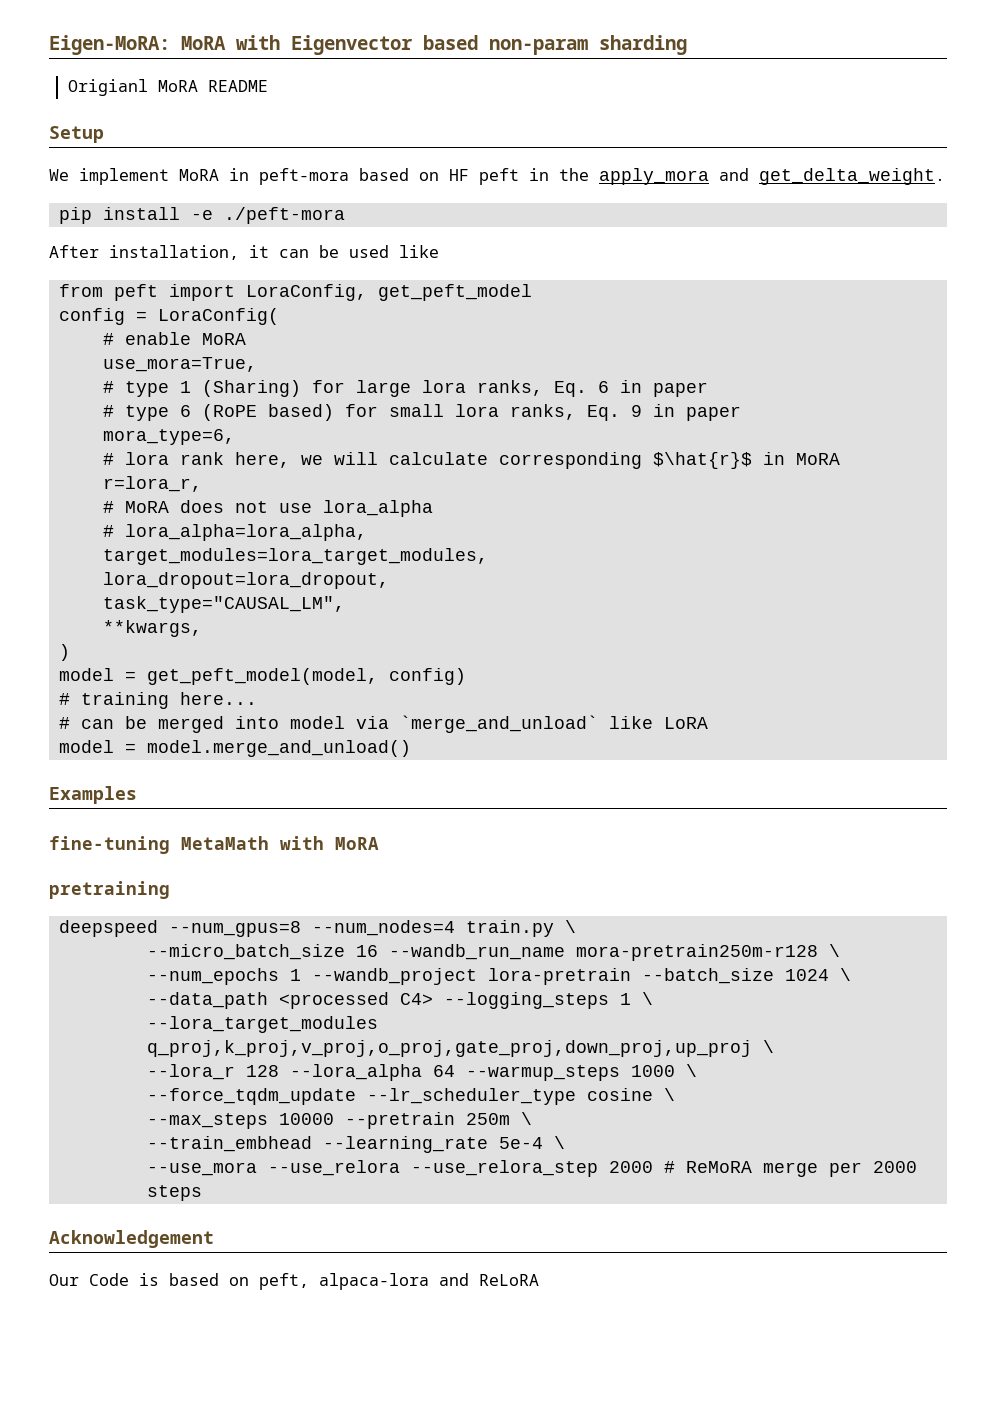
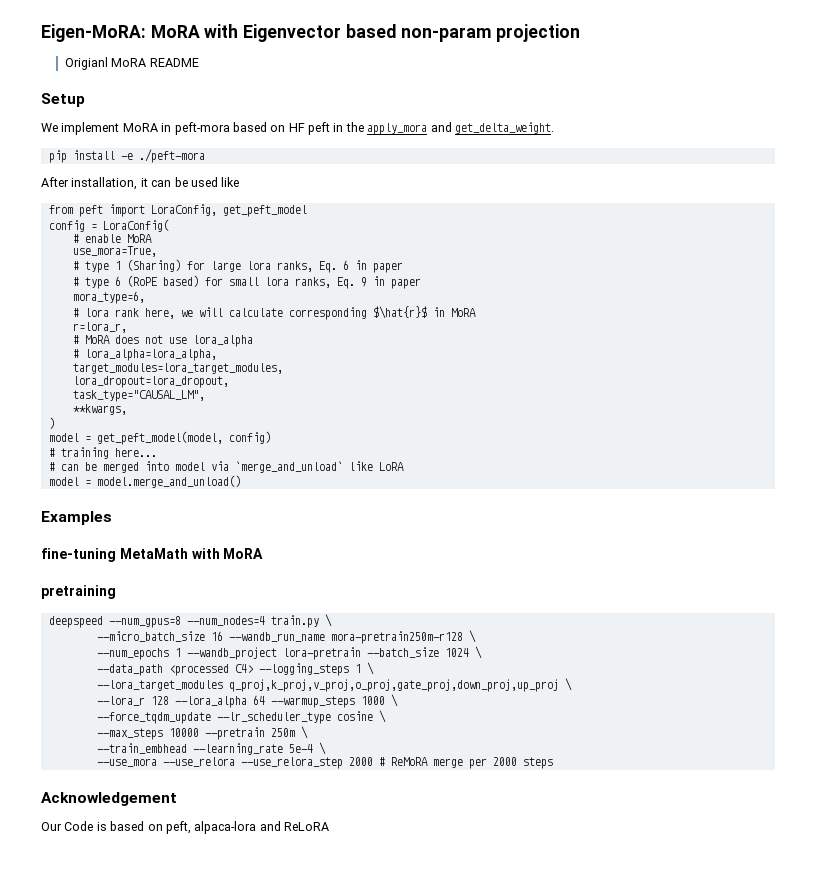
- Eigen-MoRA: MoRA with Eigenvector based non-param sharding
+ Eigen-MoRA: MoRA with Eigenvector based non-param projection

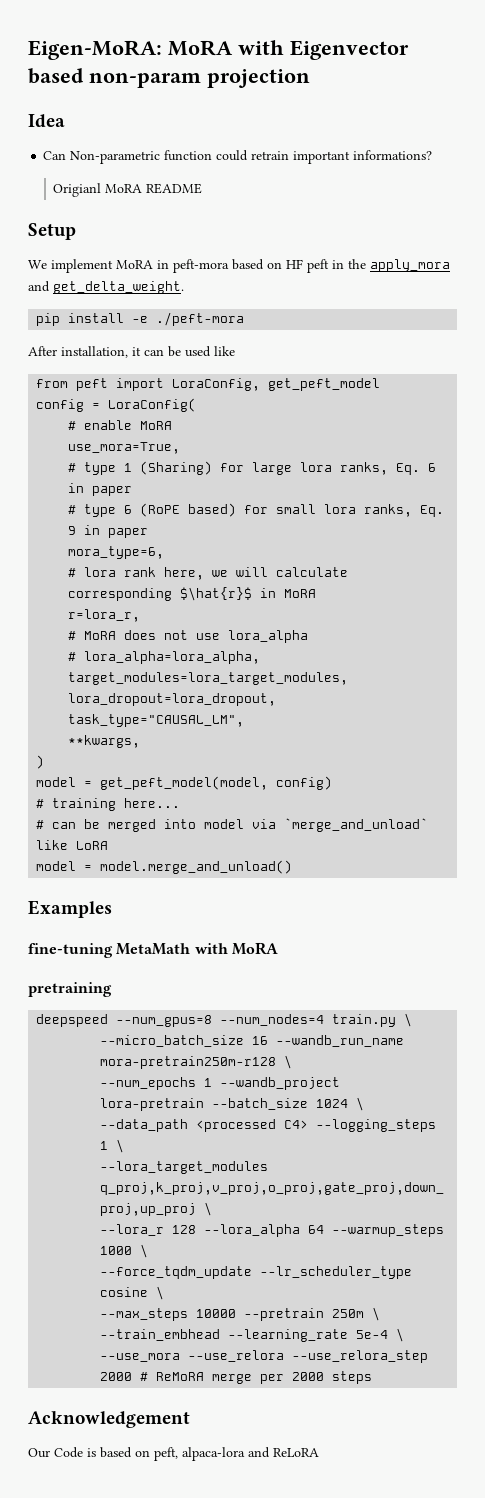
+ Idea
+ Can Non-parametric function could retrain important informations?

